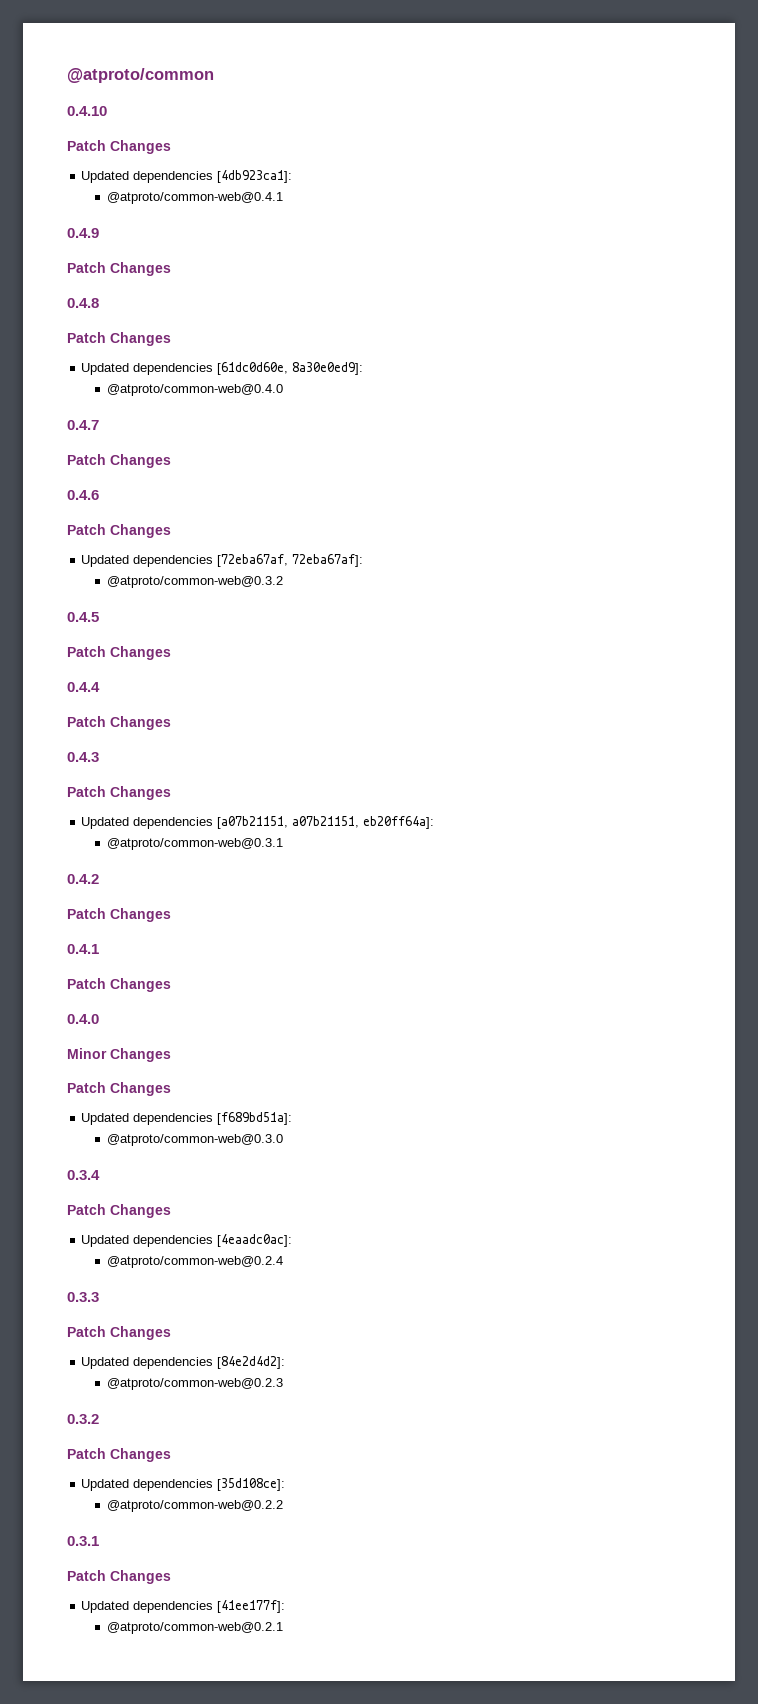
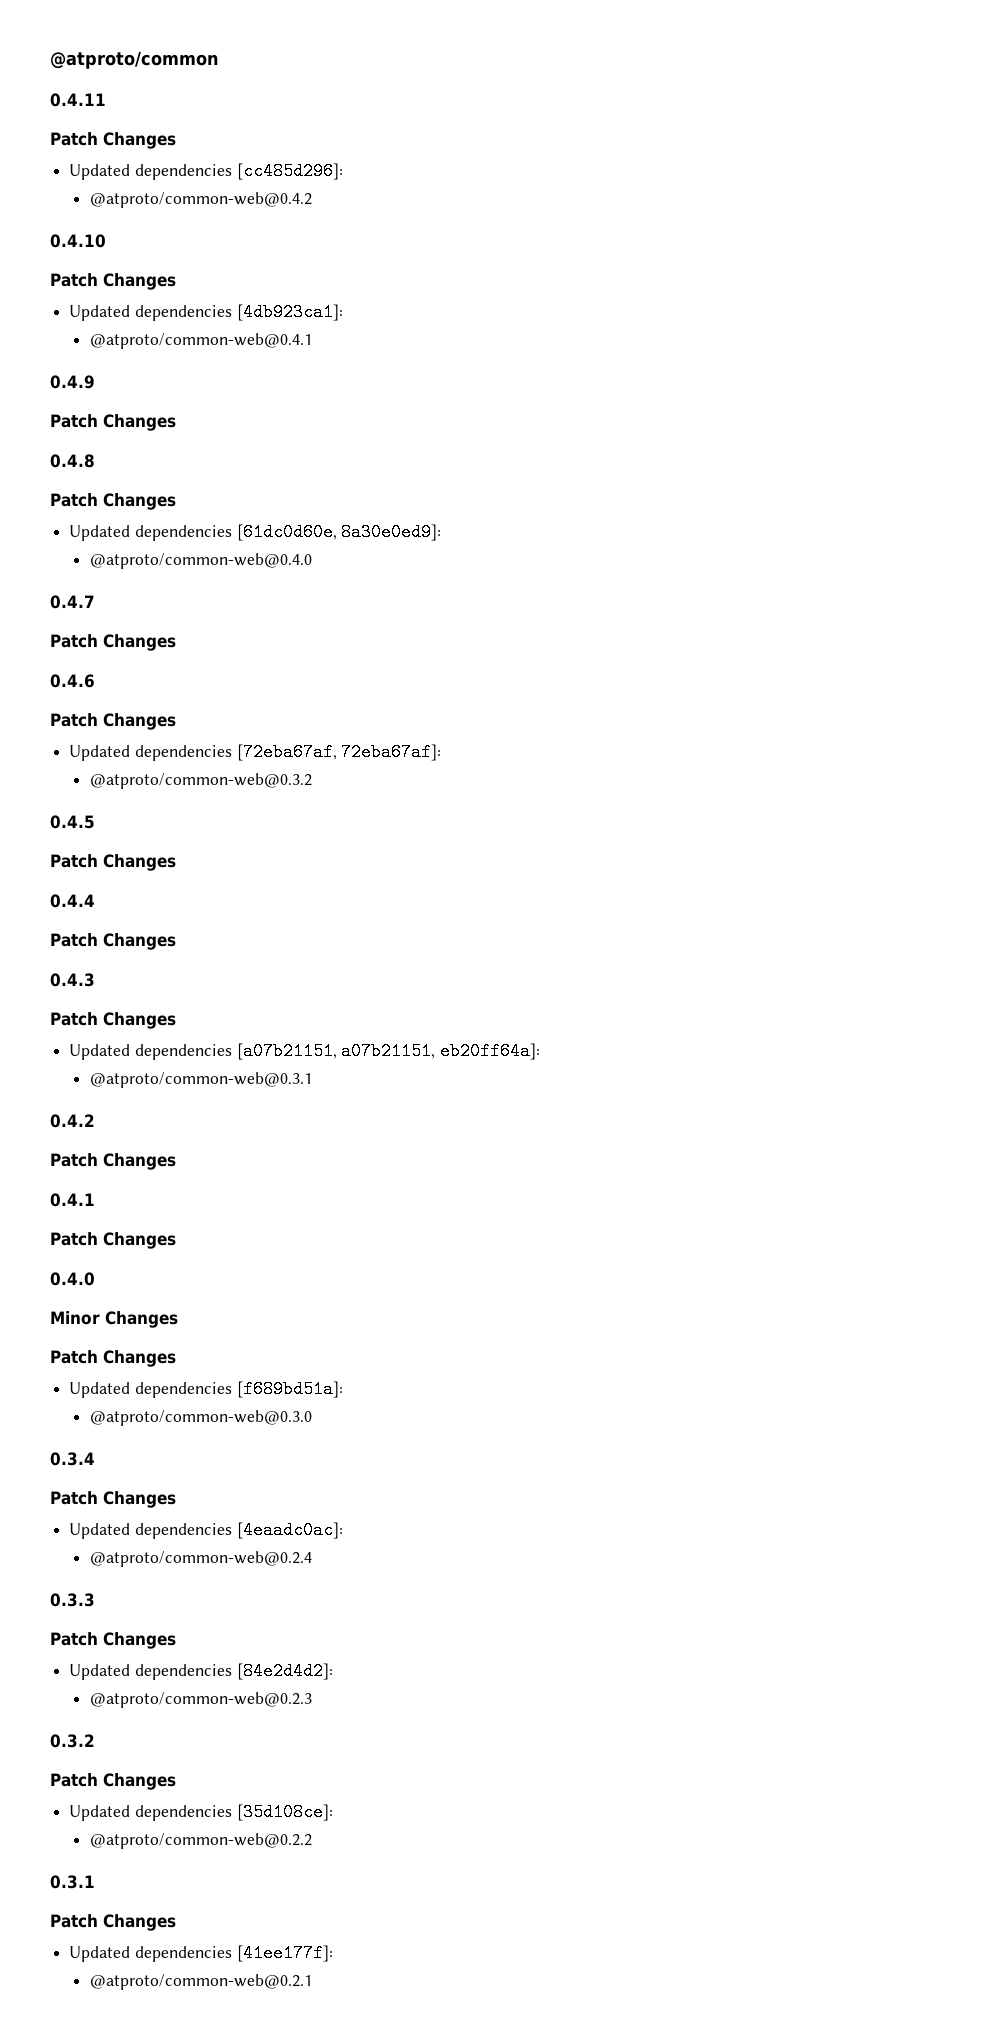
+ 0.4.11
+ Patch Changes
+ Updated dependencies [cc485d296]:
+ @atproto/common-web@0.4.2

